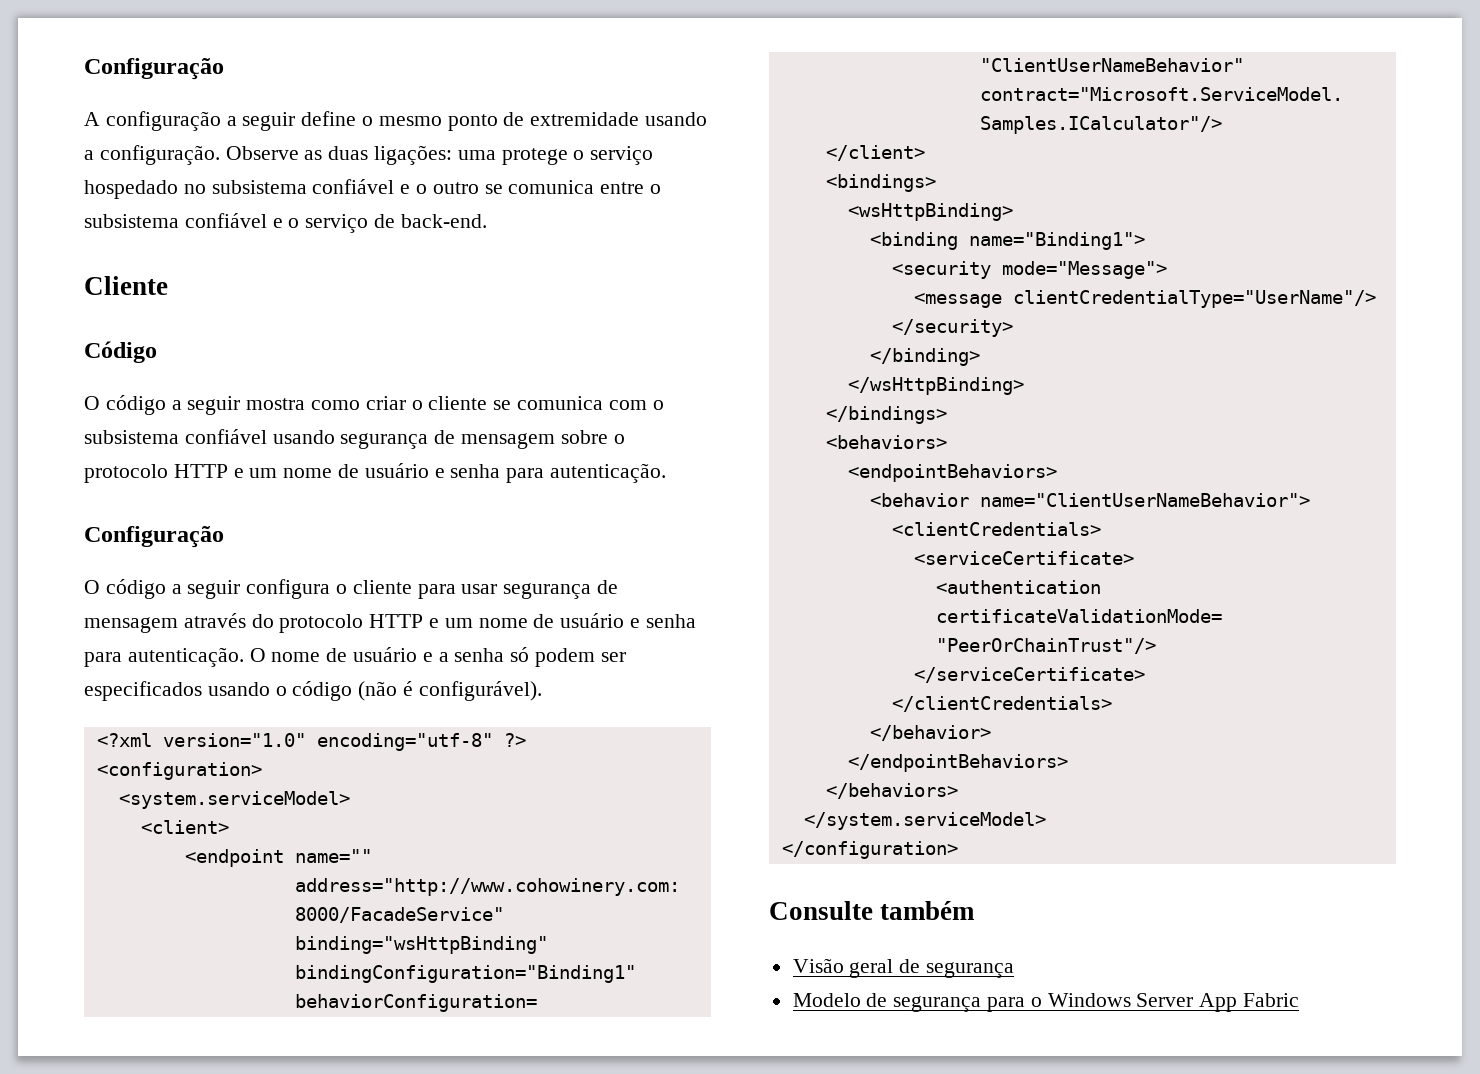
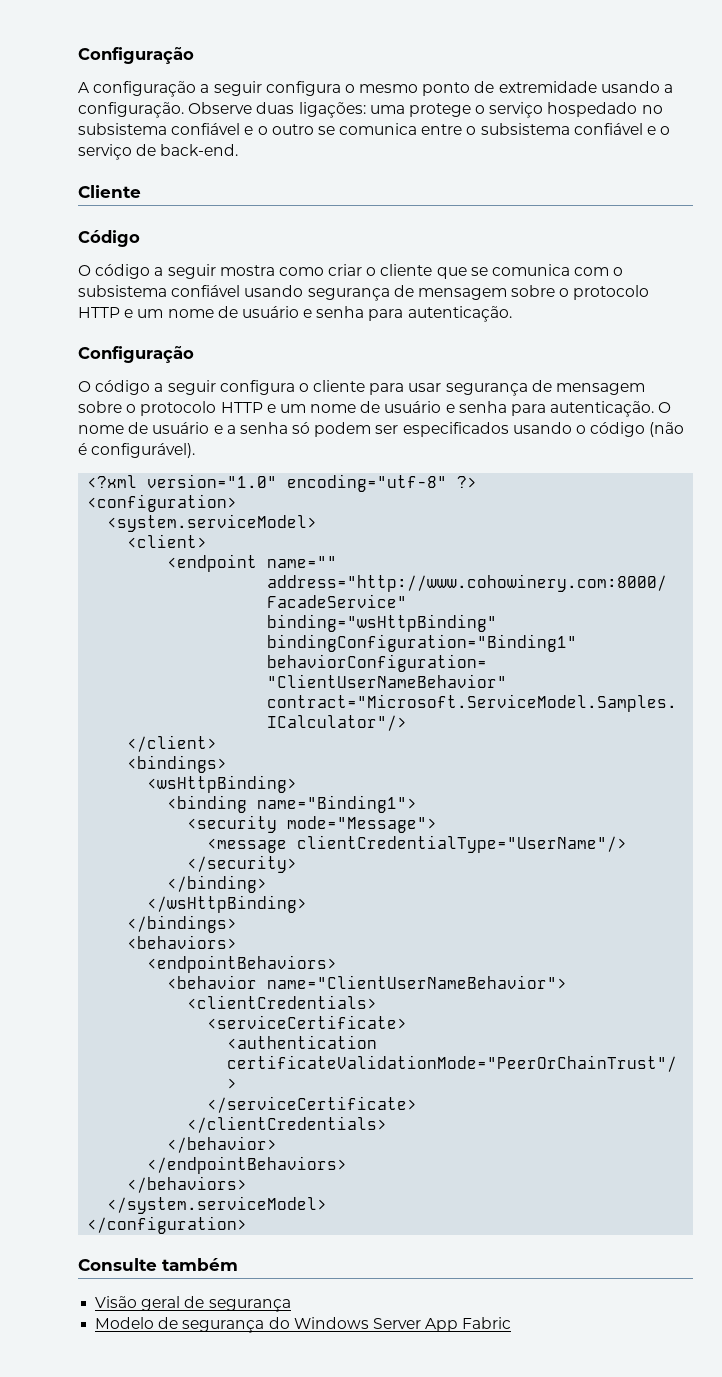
- A configuração a seguir define o mesmo ponto de extremidade usando a configuração.
+ A configuração a seguir configura o mesmo ponto de extremidade usando a configuração.
- Observe as duas ligações: uma protege o serviço hospedado no subsistema confiável e o outro se comunica entre o subsistema confiável e o serviço de back-end.
+ Observe duas ligações: uma protege o serviço hospedado no subsistema confiável e o outro se comunica entre o subsistema confiável e o serviço de back-end.
- O código a seguir mostra como criar o cliente se comunica com o subsistema confiável usando segurança de mensagem sobre o protocolo HTTP e um nome de usuário e senha para autenticação.
+ O código a seguir mostra como criar o cliente que se comunica com o subsistema confiável usando segurança de mensagem sobre o protocolo HTTP e um nome de usuário e senha para autenticação.
- O código a seguir configura o cliente para usar segurança de mensagem através do protocolo HTTP e um nome de usuário e senha para autenticação.
+ O código a seguir configura o cliente para usar segurança de mensagem sobre o protocolo HTTP e um nome de usuário e senha para autenticação.
- Modelo de segurança para o Windows Server App Fabric
+ Modelo de segurança do Windows Server App Fabric

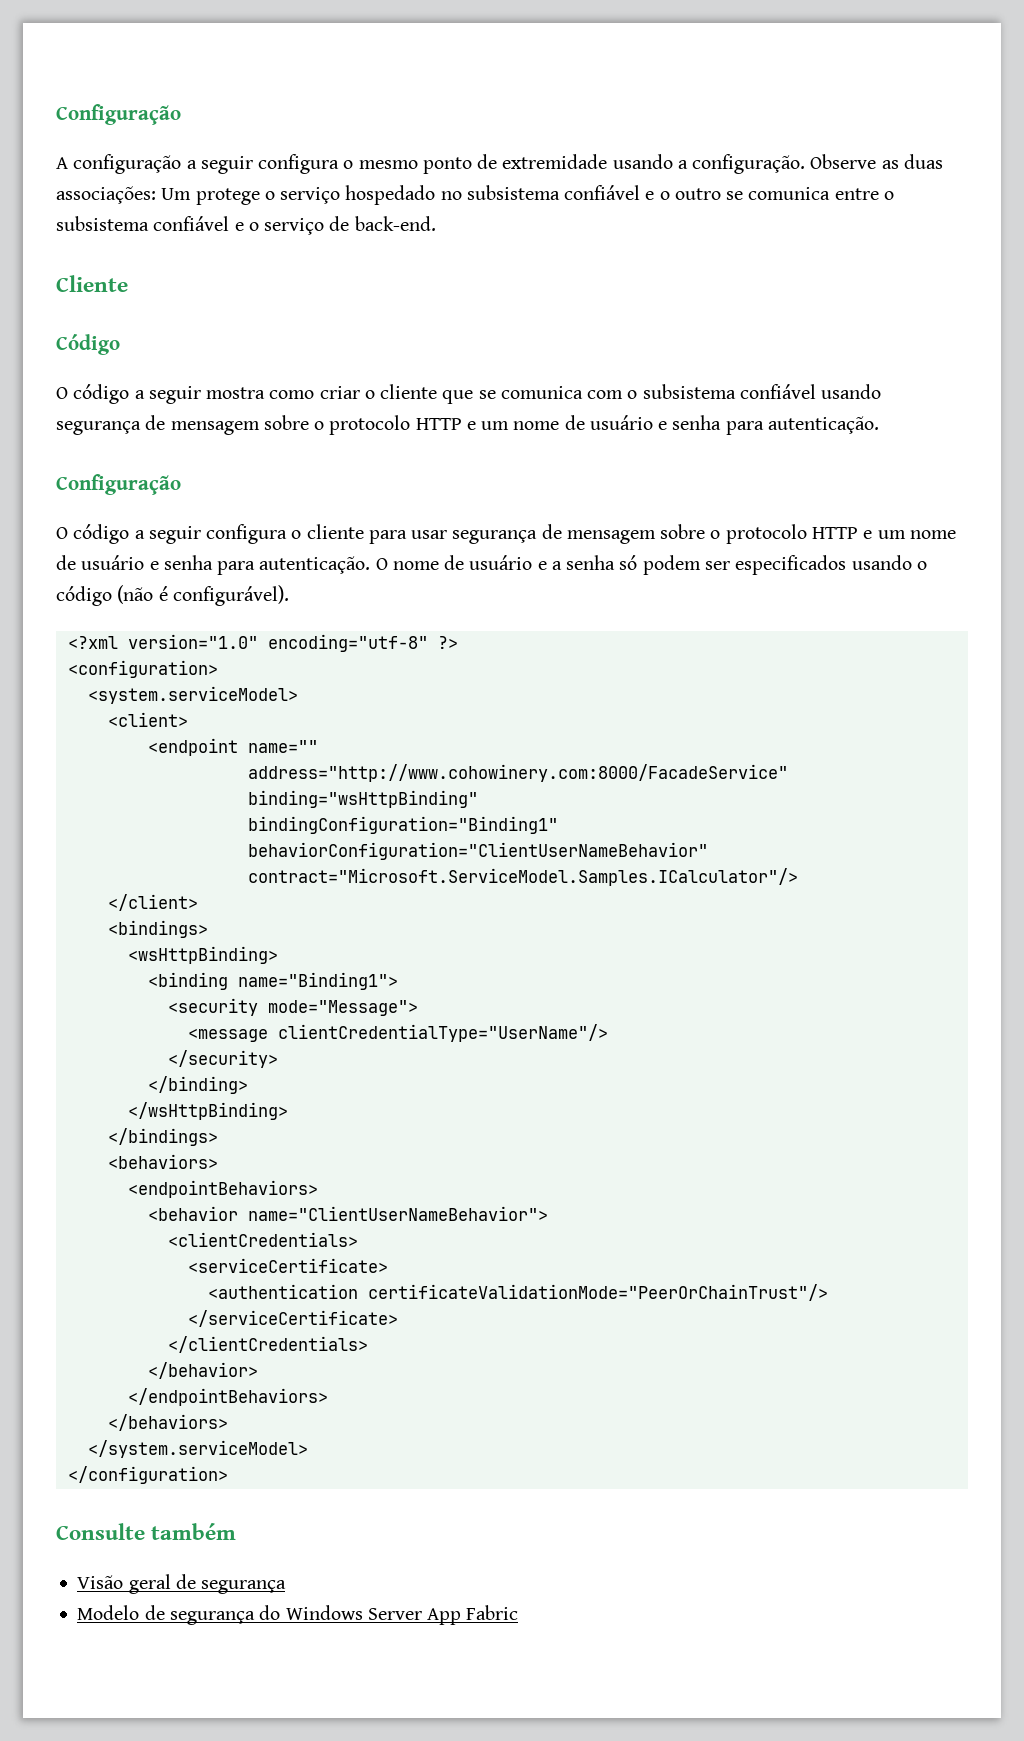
- Observe duas ligações: uma protege o serviço hospedado no subsistema confiável e o outro se comunica entre o subsistema confiável e o serviço de back-end.
+ Observe as duas associações: Um protege o serviço hospedado no subsistema confiável e o outro se comunica entre o subsistema confiável e o serviço de back-end.

